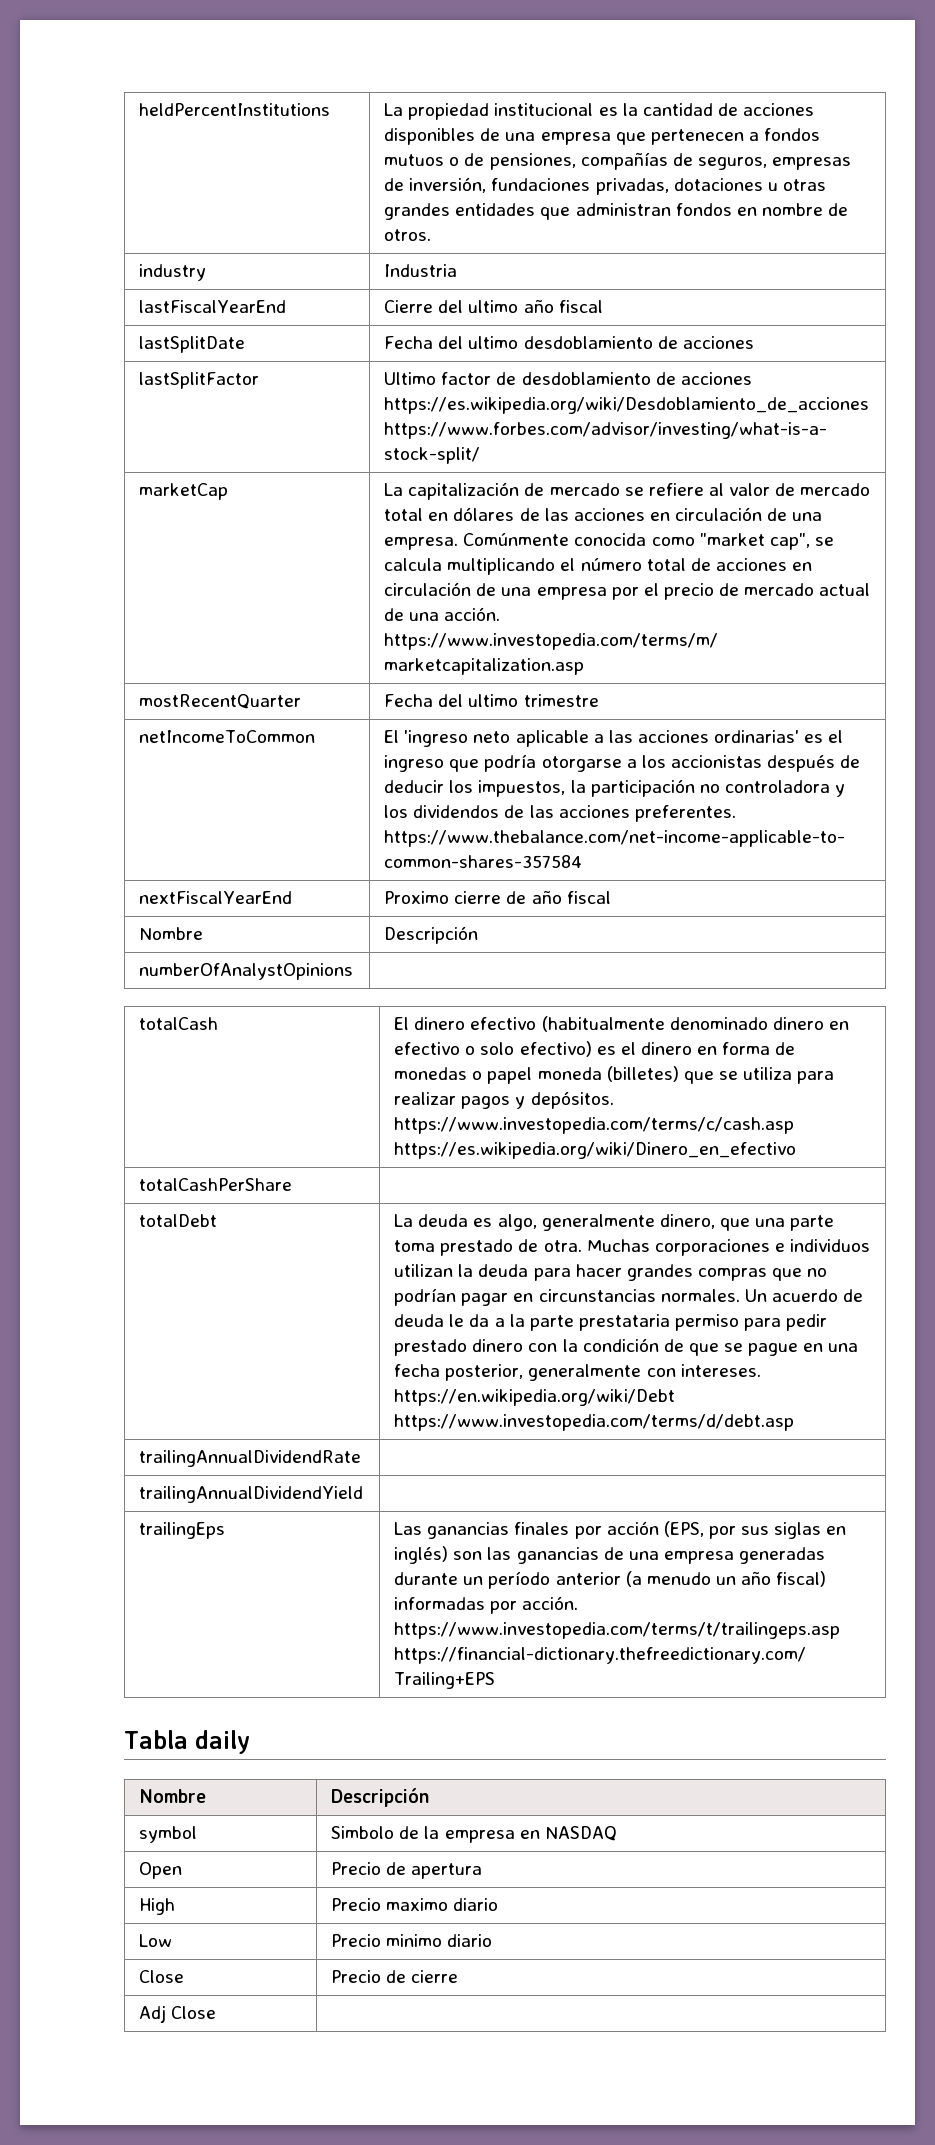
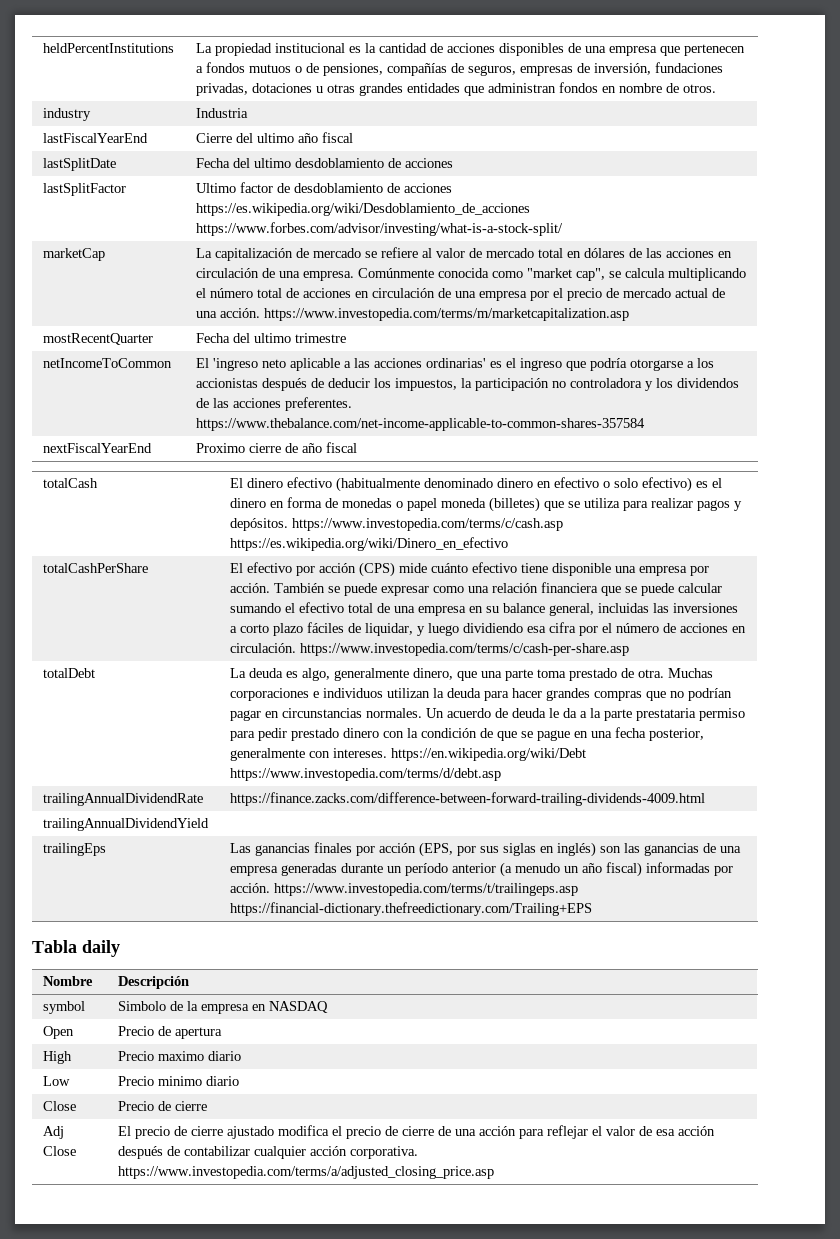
  nextFiscalYearEnd | Proximo cierre de año fiscal
- Nombre | Descripción
- numberOfAnalystOpinions |
+ El efectivo por acción (CPS) mide cuánto efectivo tiene disponible una empresa por acción. También se puede expresar como una relación financiera que se puede calcular sumando el efectivo total de una empresa en su balance general, incluidas las inversiones a corto plazo fáciles de liquidar, y luego dividiendo esa cifra por el número de acciones en circulación. https://www.investopedia.com/terms/c/cash-per-share.asp
- trailingAnnualDividendRate |
+ trailingAnnualDividendRate | https://finance.zacks.com/difference-between-forward-trailing-dividends-4009.html
- Adj Close |
+ Adj Close | El precio de cierre ajustado modifica el precio de cierre de una acción para reflejar el valor de esa acción después de contabilizar cualquier acción corporativa. https://www.investopedia.com/terms/a/adjusted_closing_price.asp

